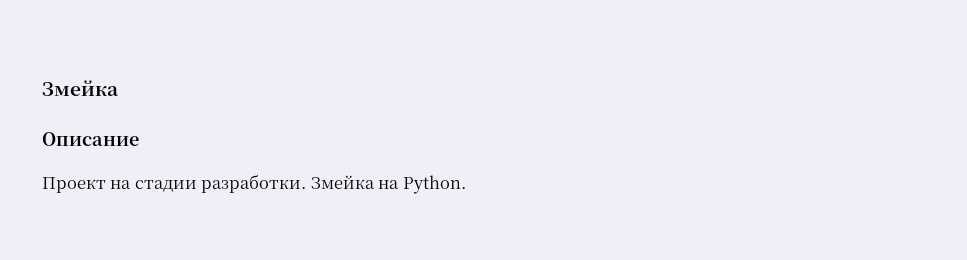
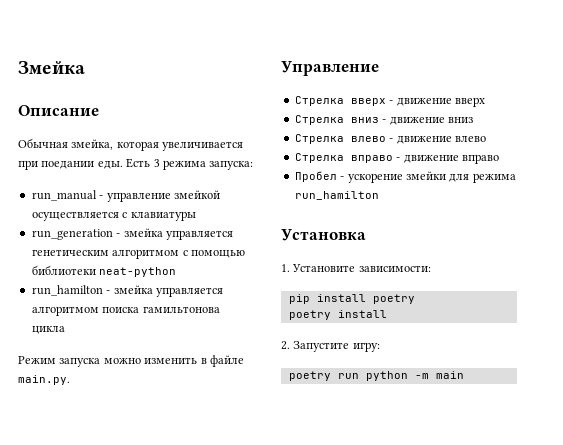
- Проект на стадии разработки. Змейка на Python.
+ Обычная змейка, которая увеличивается при поедании еды. Есть 3 режима запуска:
+ run_manual - управление змейкой осуществляется с клавиатуры
+ run_generation - змейка управляется генетическим алгоритмом с помощью библиотеки neat-python
+ run_hamilton - змейка управляется алгоритмом поиска гамильтонова цикла
+ Режим запуска можно изменить в файле main.py.
+ Управление
+ Стрелка вверх - движение вверх
+ Стрелка вниз - движение вниз
+ Стрелка влево - движение влево
+ Стрелка вправо - движение вправо
+ Пробел - ускорение змейки для режима run_hamilton
+ Установка
+ 1. Установите зависимости:
+ pip install poetry
+ poetry install
+ 2. Запустите игру:
+ poetry run python -m main

